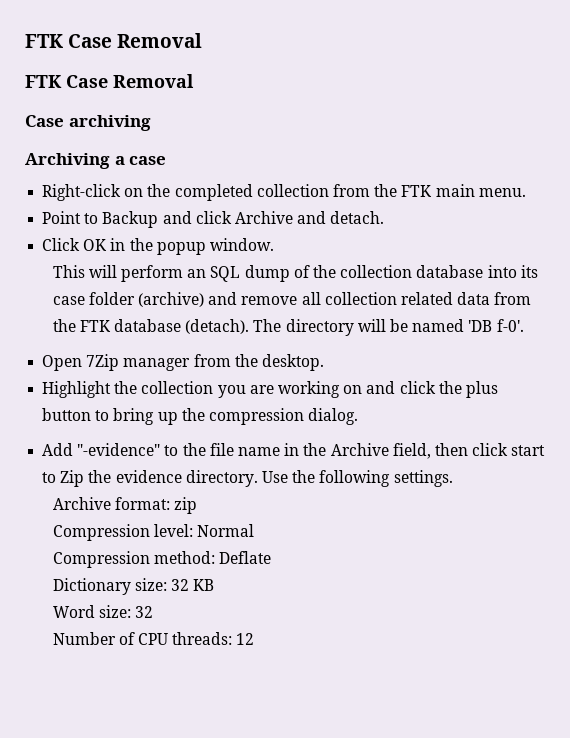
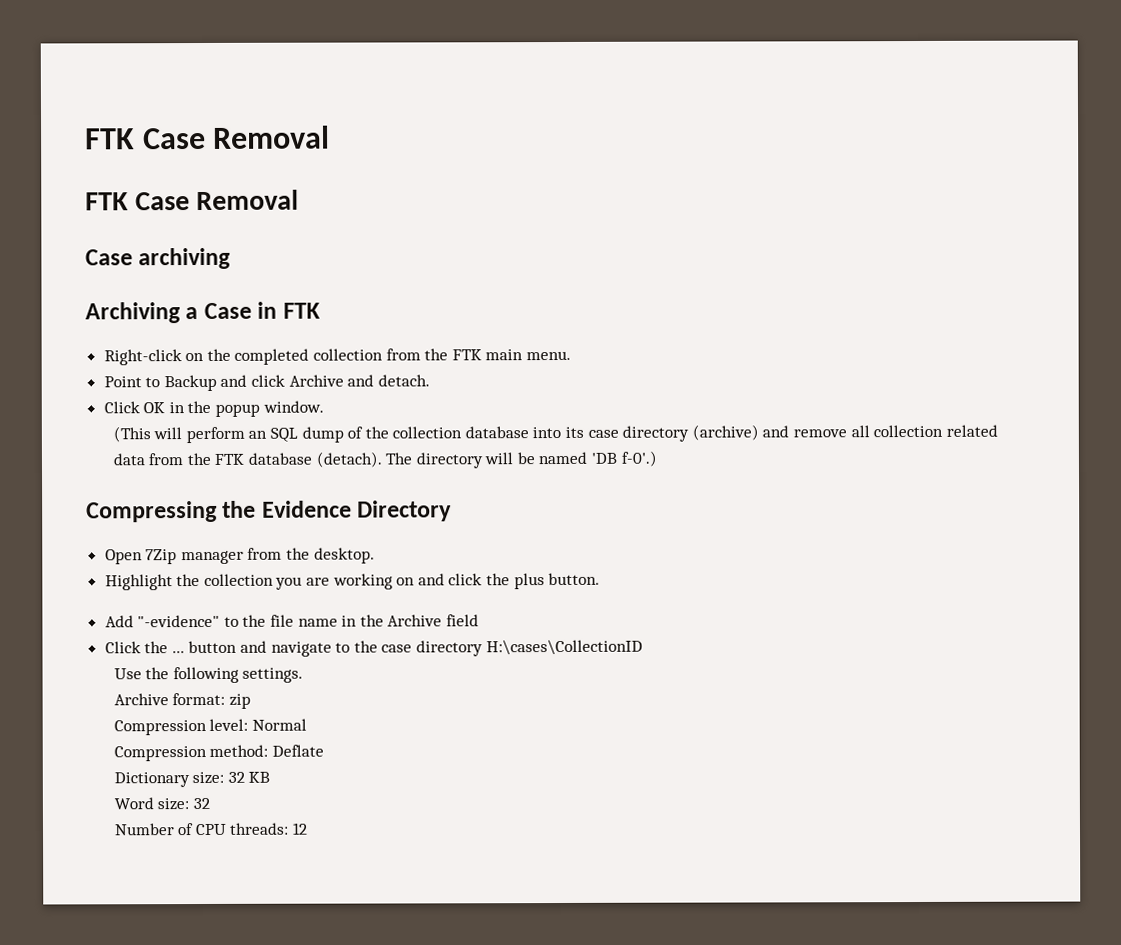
- Archiving a case
+ Archiving a Case in FTK
- This will perform an SQL dump of the collection database into its case folder (archive) and remove all collection related data from the FTK database (detach).
+ (This will perform an SQL dump of the collection database into its case directory (archive) and remove all collection related data from the FTK database (detach).
- The directory will be named 'DB f-0'.
+ The directory will be named 'DB f-0'.)
+ Compressing the Evidence Directory
- Highlight the collection you are working on and click the plus button to bring up the compression dialog.
+ Highlight the collection you are working on and click the plus button.
- Add "-evidence" to the file name in the Archive field, then click start to Zip the evidence directory. Use the following settings.
+ Add "-evidence" to the file name in the Archive field
+ Click the ... button and navigate to the case directory H:\cases\CollectionID
+ Use the following settings.

